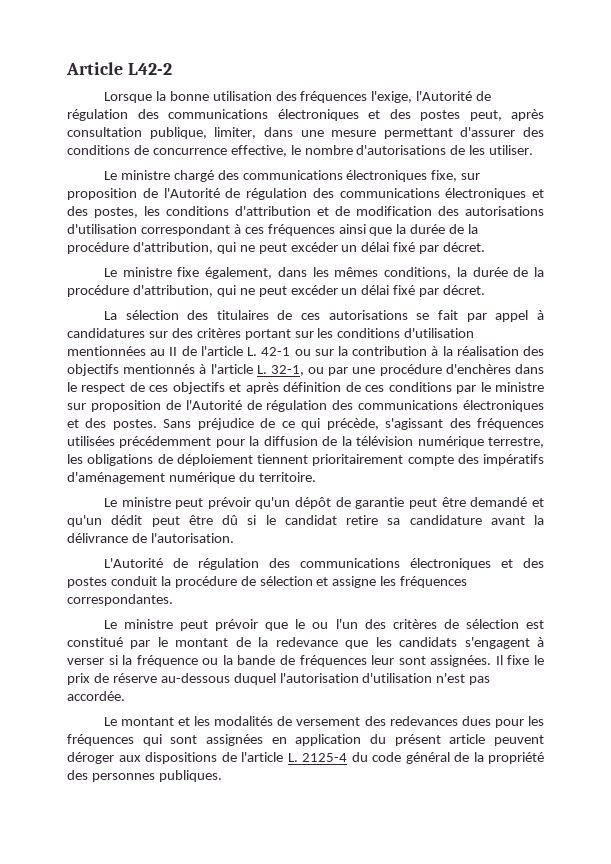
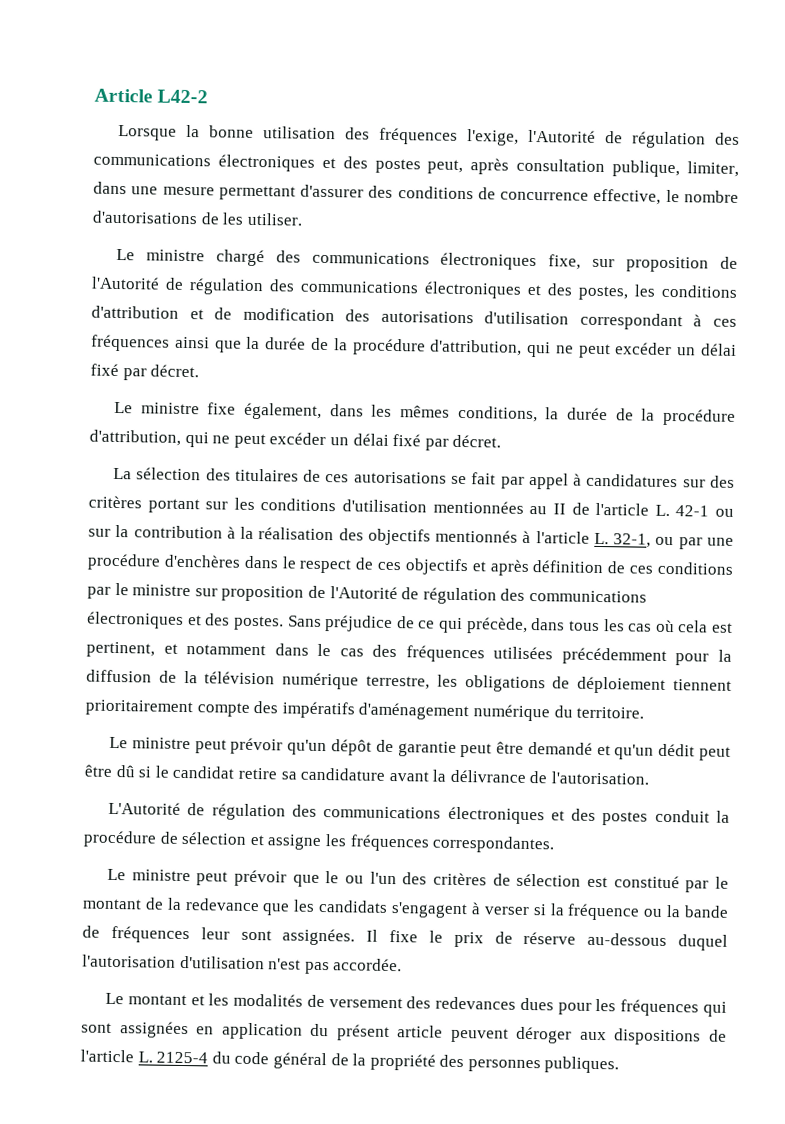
- Sans préjudice de ce qui précède, s'agissant des fréquences utilisées précédemment pour la diffusion de la télévision numérique terrestre, les obligations de déploiement tiennent prioritairement compte des impératifs d'aménagement numérique du territoire.
+ Sans préjudice de ce qui précède, dans tous les cas où cela est pertinent, et notamment dans le cas des fréquences utilisées précédemment pour la diffusion de la télévision numérique terrestre, les obligations de déploiement tiennent prioritairement compte des impératifs d'aménagement numérique du territoire.

